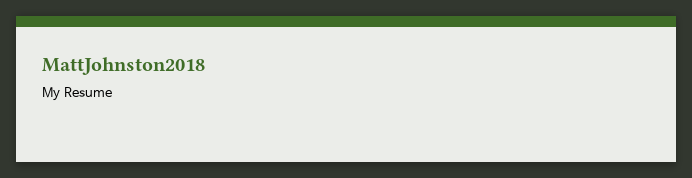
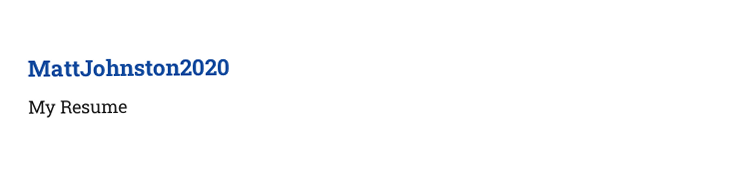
- MattJohnston2018
+ MattJohnston2020

